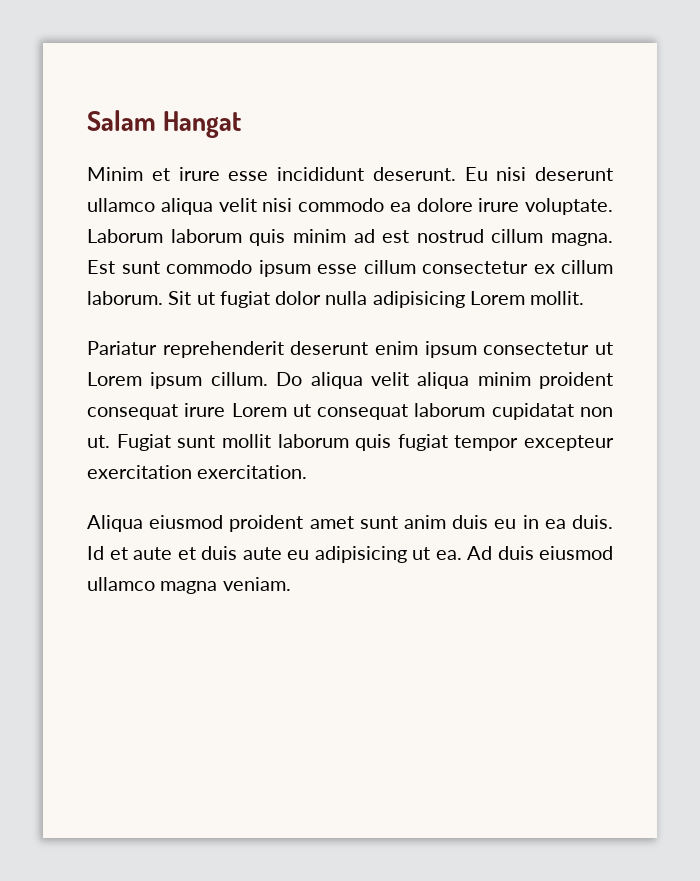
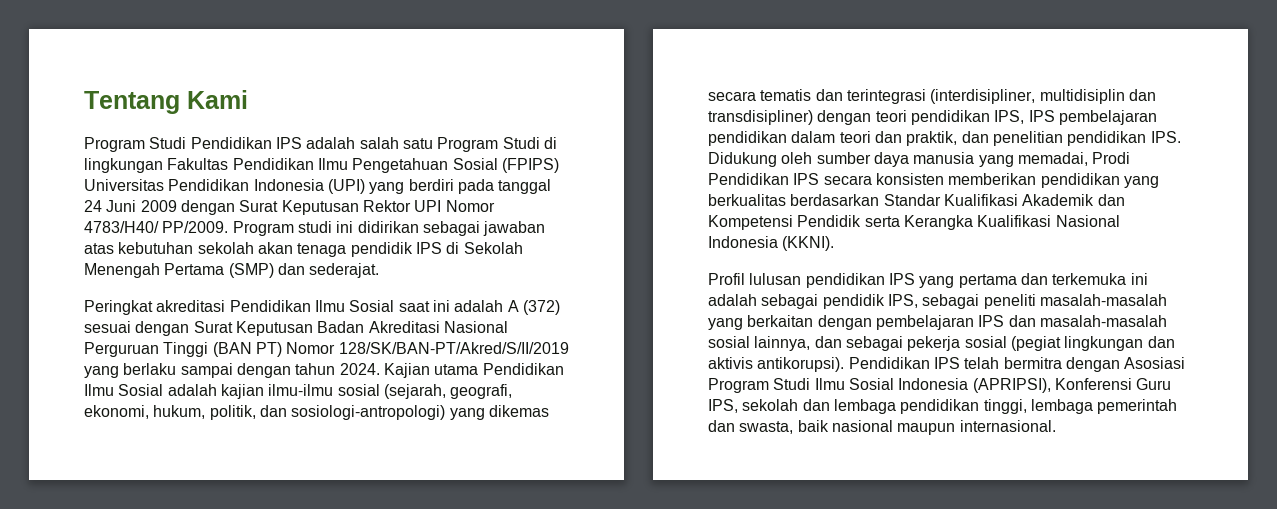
- Salam Hangat
- Minim et irure esse incididunt deserunt. Eu nisi deserunt ullamco aliqua velit nisi commodo ea dolore irure voluptate. Laborum laborum quis minim ad est nostrud cillum magna. Est sunt commodo ipsum esse cillum consectetur ex cillum laborum. Sit ut fugiat dolor nulla adipisicing Lorem mollit.
- Pariatur reprehenderit deserunt enim ipsum consectetur ut Lorem ipsum cillum. Do aliqua velit aliqua minim proident consequat irure Lorem ut consequat laborum cupidatat non ut. Fugiat sunt mollit laborum quis fugiat tempor excepteur exercitation exercitation.
- Aliqua eiusmod proident amet sunt anim duis eu in ea duis. Id et aute et duis aute eu adipisicing ut ea. Ad duis eiusmod ullamco magna veniam.
+ Tentang Kami
+ Program Studi Pendidikan IPS adalah salah satu Program Studi di lingkungan Fakultas Pendidikan Ilmu Pengetahuan Sosial (FPIPS) Universitas Pendidikan Indonesia (UPI) yang berdiri pada tanggal 24 Juni 2009 dengan Surat Keputusan Rektor UPI Nomor 4783/H40/ PP/2009. Program studi ini didirikan sebagai jawaban atas kebutuhan sekolah akan tenaga pendidik IPS di Sekolah Menengah Pertama (SMP) dan sederajat.
+ Peringkat akreditasi Pendidikan Ilmu Sosial saat ini adalah A (372) sesuai dengan Surat Keputusan Badan Akreditasi Nasional Perguruan Tinggi (BAN PT) Nomor 128/SK/BAN-PT/Akred/S/II/2019 yang berlaku sampai dengan tahun 2024. Kajian utama Pendidikan Ilmu Sosial adalah kajian ilmu-ilmu sosial (sejarah, geografi, ekonomi, hukum, politik, dan sosiologi-antropologi) yang dikemas secara tematis dan terintegrasi (interdisipliner, multidisiplin dan transdisipliner) dengan teori pendidikan IPS, IPS pembelajaran pendidikan dalam teori dan praktik, dan penelitian pendidikan IPS. Didukung oleh sumber daya manusia yang memadai, Prodi Pendidikan IPS secara konsisten memberikan pendidikan yang berkualitas berdasarkan Standar Kualifikasi Akademik dan Kompetensi Pendidik serta Kerangka Kualifikasi Nasional Indonesia (KKNI).
+ Profil lulusan pendidikan IPS yang pertama dan terkemuka ini adalah sebagai pendidik IPS, sebagai peneliti masalah-masalah yang berkaitan dengan pembelajaran IPS dan masalah-masalah sosial lainnya, dan sebagai pekerja sosial (pegiat lingkungan dan aktivis antikorupsi). Pendidikan IPS telah bermitra dengan Asosiasi Program Studi Ilmu Sosial Indonesia (APRIPSI), Konferensi Guru IPS, sekolah dan lembaga pendidikan tinggi, lembaga pemerintah dan swasta, baik nasional maupun internasional.

